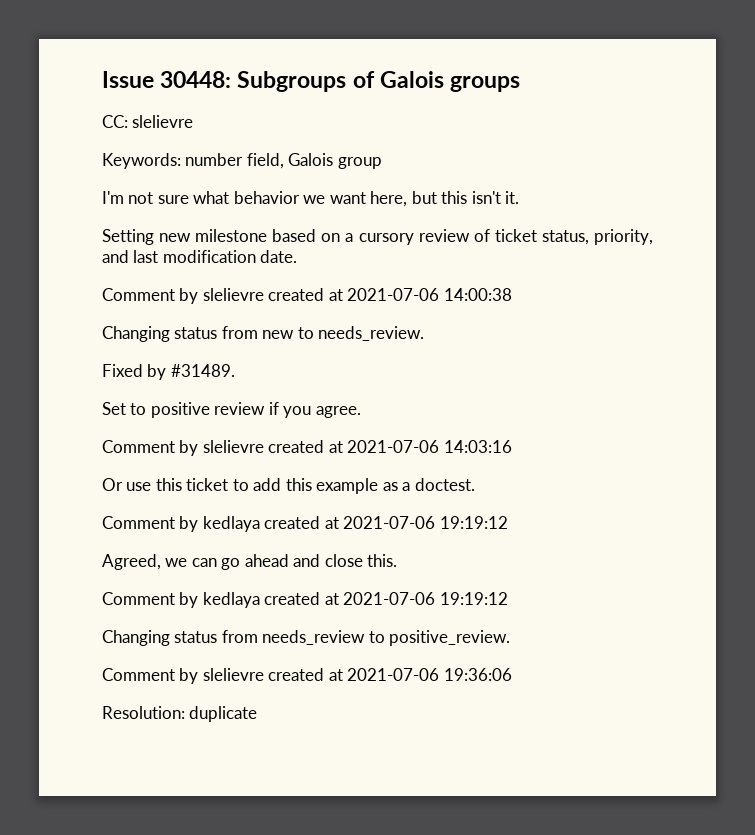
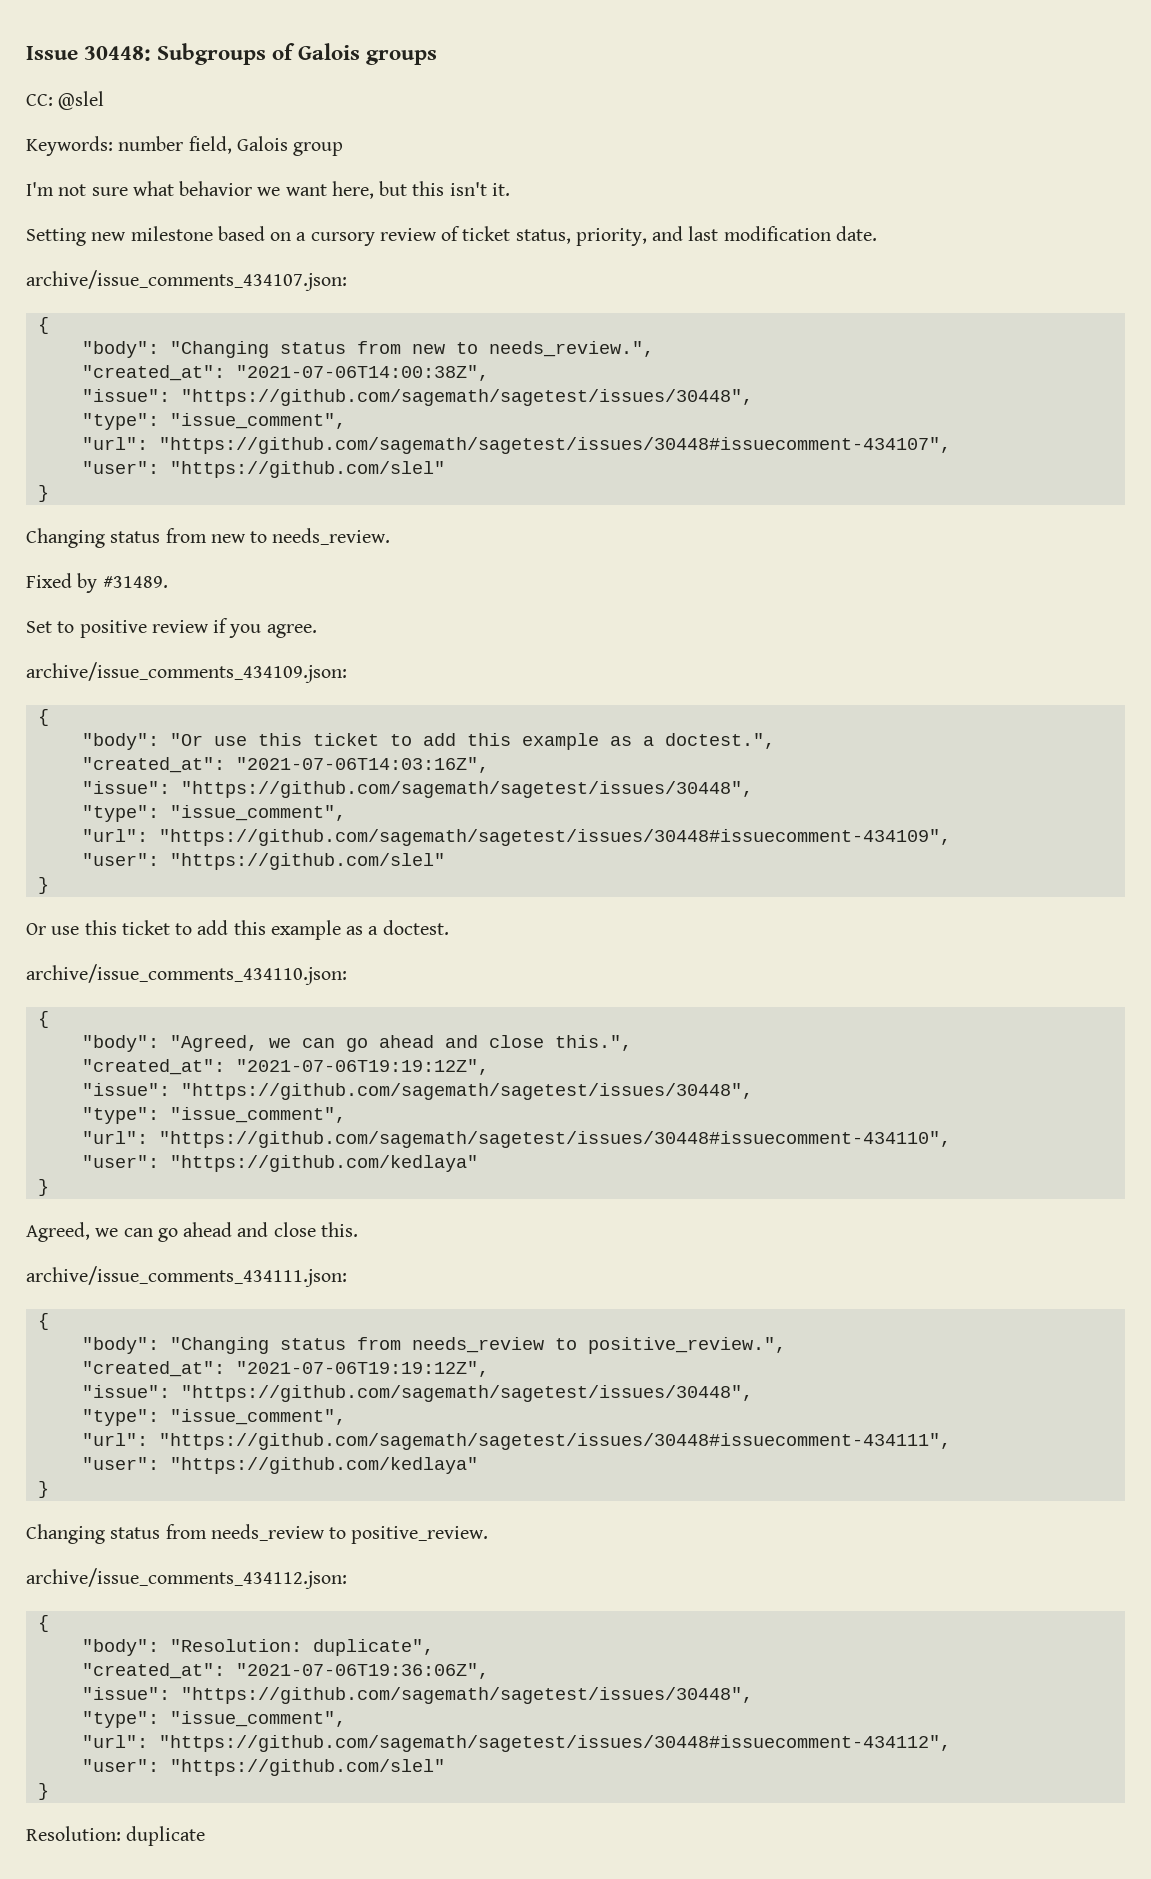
- CC: slelievre
+ CC: @slel
- Comment by slelievre created at 2021-07-06 14:00:38
+ archive/issue_comments_434107.json:
+ {
+ "body": "Changing status from new to needs_review.",
+ "created_at": "2021-07-06T14:00:38Z",
+ "issue": "https://github.com/sagemath/sagetest/issues/30448",
+ "type": "issue_comment",
+ "url": "https://github.com/sagemath/sagetest/issues/30448#issuecomment-434107",
+ "user": "https://github.com/slel"
+ }
- Comment by slelievre created at 2021-07-06 14:03:16
+ archive/issue_comments_434109.json:
+ {
+ "body": "Or use this ticket to add this example as a doctest.",
+ "created_at": "2021-07-06T14:03:16Z",
+ "issue": "https://github.com/sagemath/sagetest/issues/30448",
+ "type": "issue_comment",
+ "url": "https://github.com/sagemath/sagetest/issues/30448#issuecomment-434109",
+ "user": "https://github.com/slel"
+ }
  Or use this ticket to add this example as a doctest.
- Comment by kedlaya created at 2021-07-06 19:19:12
+ archive/issue_comments_434110.json:
+ {
+ "body": "Agreed, we can go ahead and close this.",
+ "created_at": "2021-07-06T19:19:12Z",
+ "issue": "https://github.com/sagemath/sagetest/issues/30448",
+ "type": "issue_comment",
+ "url": "https://github.com/sagemath/sagetest/issues/30448#issuecomment-434110",
+ "user": "https://github.com/kedlaya"
+ }
  Agreed, we can go ahead and close this.
- Comment by kedlaya created at 2021-07-06 19:19:12
+ archive/issue_comments_434111.json:
+ {
+ "body": "Changing status from needs_review to positive_review.",
+ "created_at": "2021-07-06T19:19:12Z",
+ "issue": "https://github.com/sagemath/sagetest/issues/30448",
+ "type": "issue_comment",
+ "url": "https://github.com/sagemath/sagetest/issues/30448#issuecomment-434111",
+ "user": "https://github.com/kedlaya"
+ }
- Comment by slelievre created at 2021-07-06 19:36:06
+ archive/issue_comments_434112.json:
+ {
+ "body": "Resolution: duplicate",
+ "created_at": "2021-07-06T19:36:06Z",
+ "issue": "https://github.com/sagemath/sagetest/issues/30448",
+ "type": "issue_comment",
+ "url": "https://github.com/sagemath/sagetest/issues/30448#issuecomment-434112",
+ "user": "https://github.com/slel"
+ }

